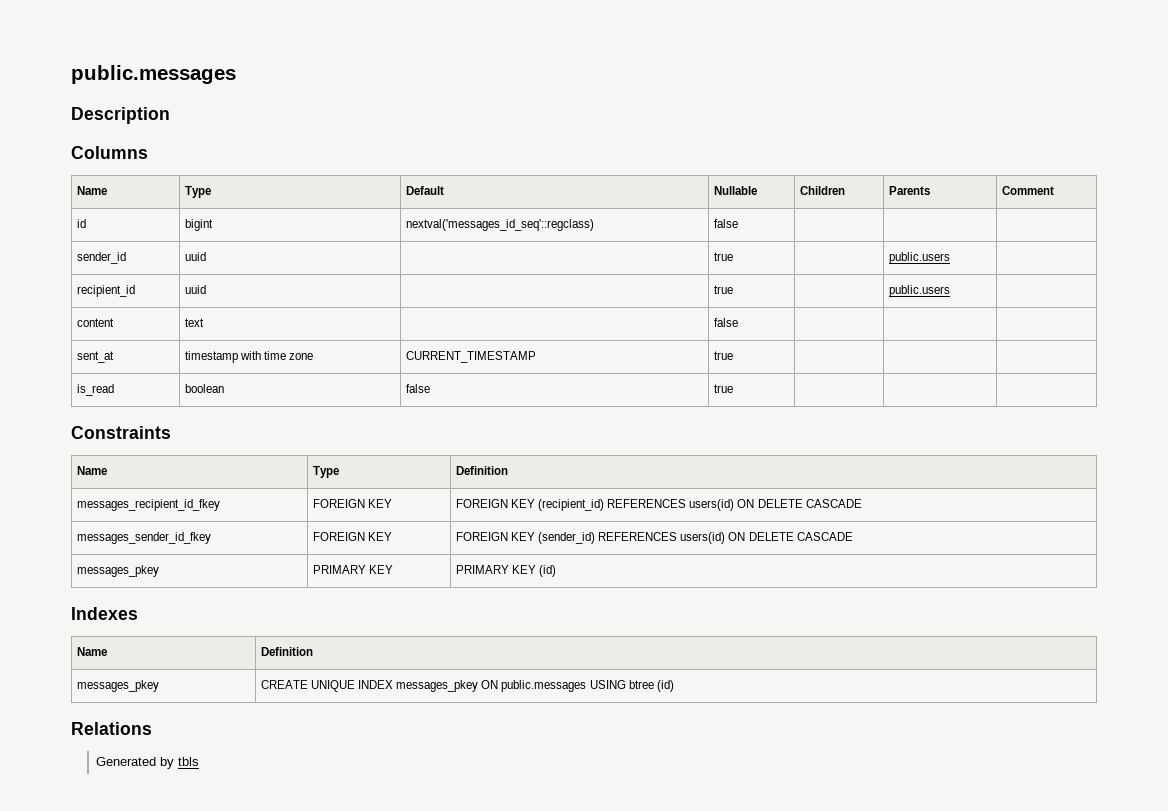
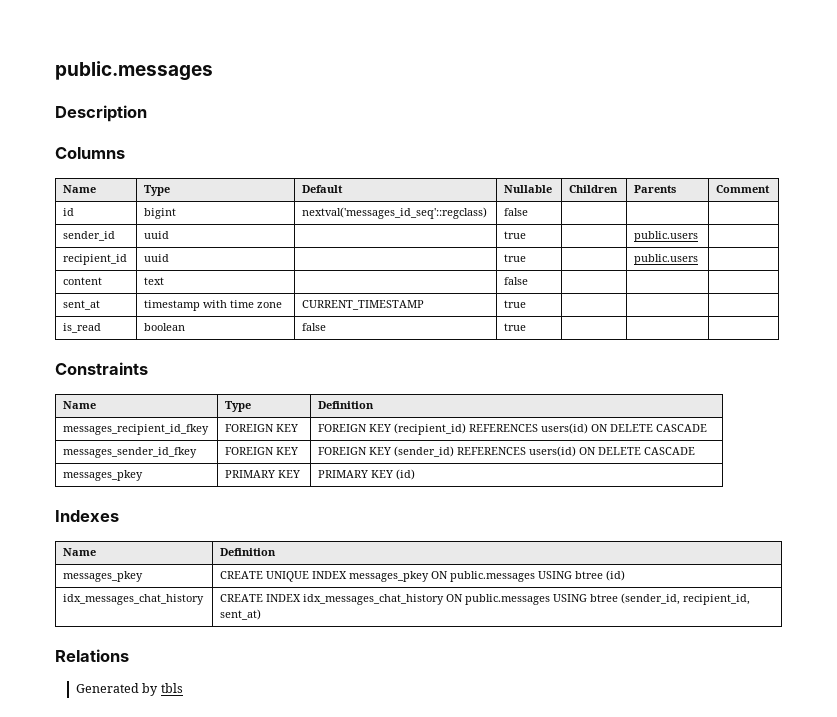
+ idx_messages_chat_history | CREATE INDEX idx_messages_chat_history ON public.messages USING btree (sender_id, recipient_id, sent_at)

